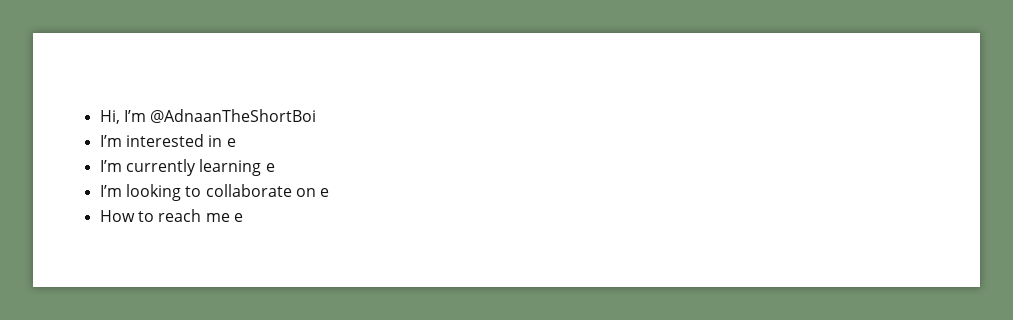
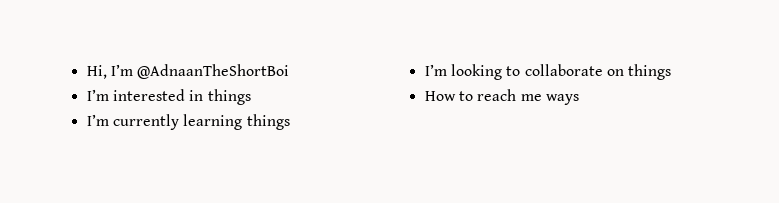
- I’m interested in e
+ I’m interested in things
- I’m currently learning e
+ I’m currently learning things
- I’m looking to collaborate on e
+ I’m looking to collaborate on things
- How to reach me e
+ How to reach me ways

